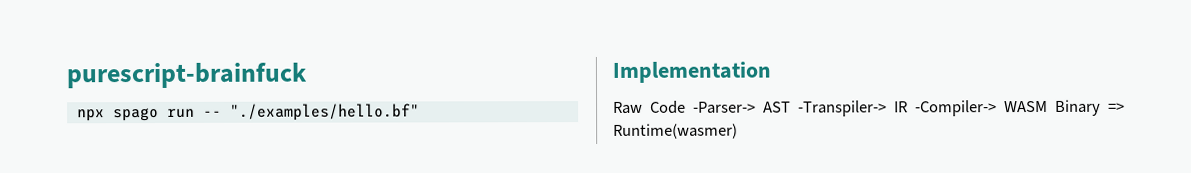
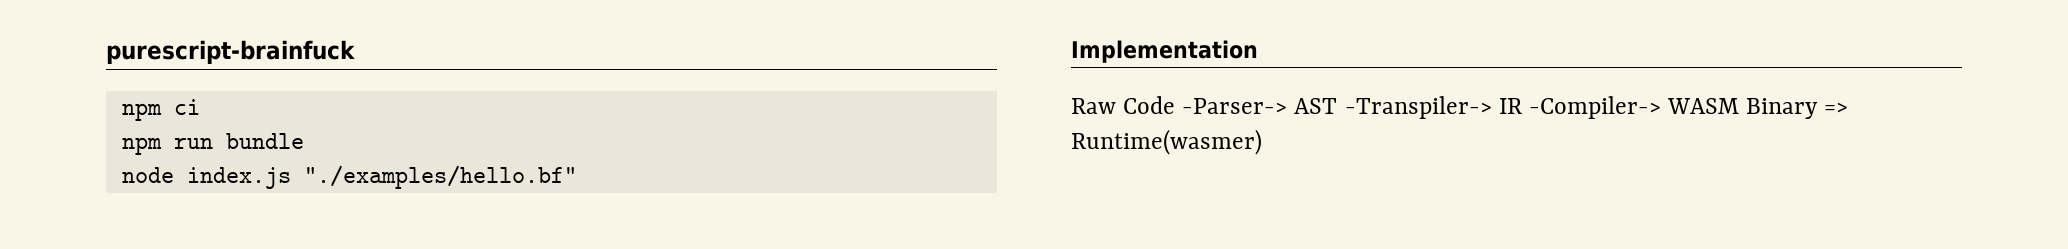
- npx spago run -- "./examples/hello.bf"
+ npm ci
+ npm run bundle
+ node index.js "./examples/hello.bf"

